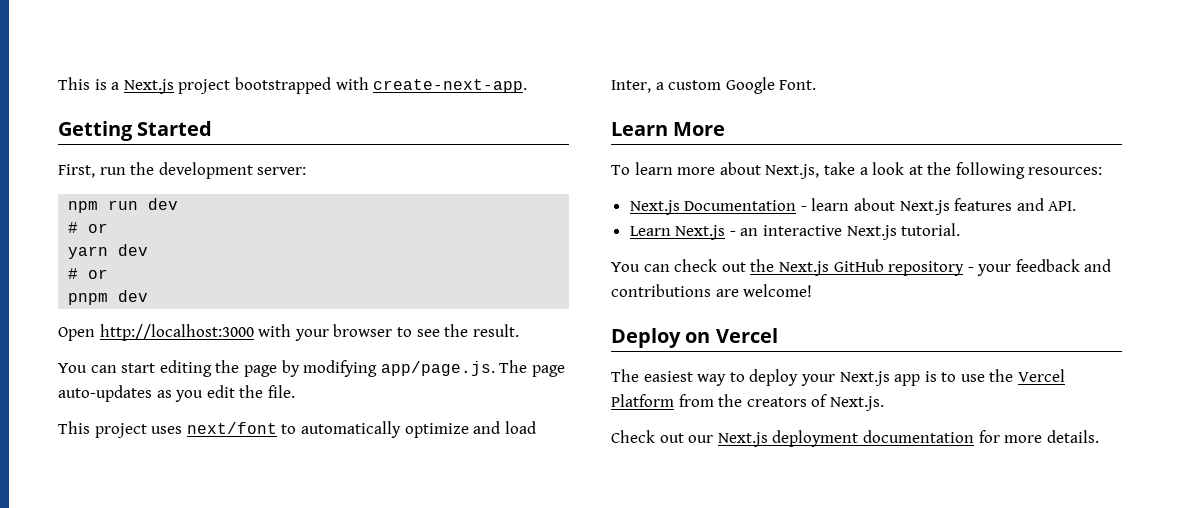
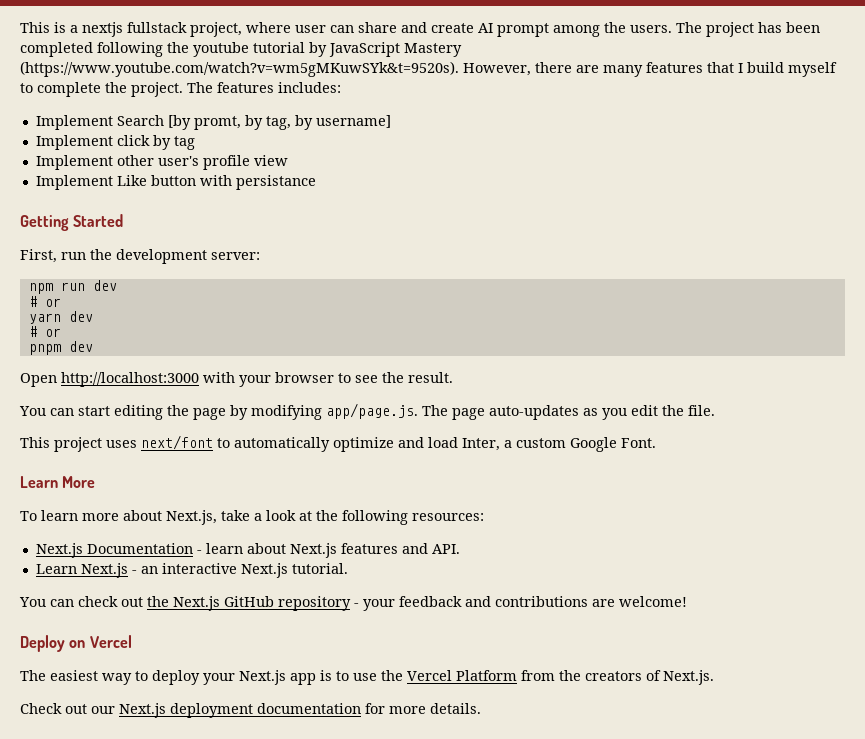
- This is a Next.js project bootstrapped with create-next-app.
+ This is a nextjs fullstack project, where user can share and create AI prompt among the users. The project has been completed following the youtube tutorial by JavaScript Mastery (https://www.youtube.com/watch?v=wm5gMKuwSYk&t=9520s). However, there are many features that I build myself to complete the project. The features includes:
+ Implement Search [by promt, by tag, by username]
+ Implement click by tag
+ Implement other user's profile view
+ Implement Like button with persistance

